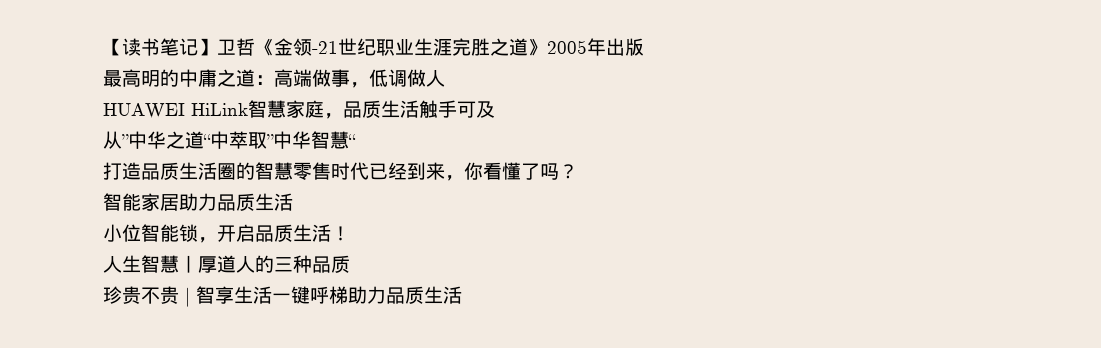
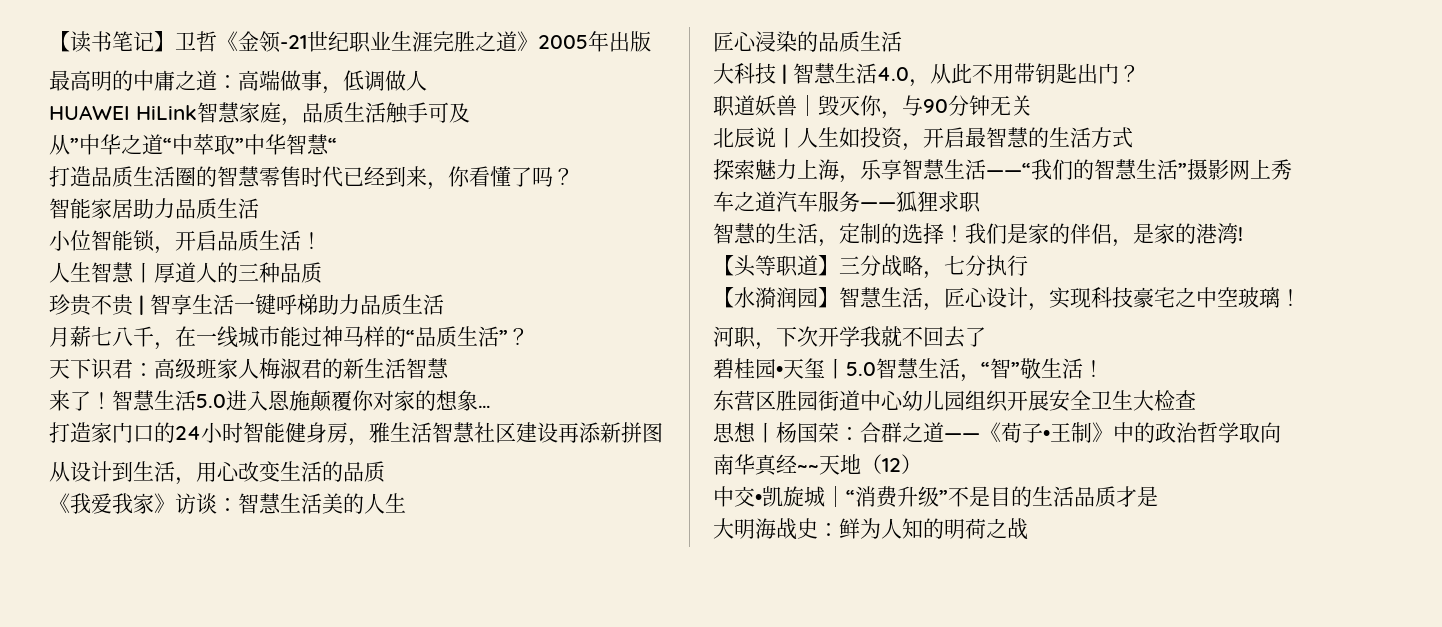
+ 月薪七八千，在一线城市能过神马样的“品质生活”？
+ 天下识君：高级班家人梅淑君的新生活智慧
+ 来了！智慧生活5.0进入恩施颠覆你对家的想象…
+ 打造家门口的24小时智能健身房，雅生活智慧社区建设再添新拼图
+ 从设计到生活，用心改变生活的品质
+ 《我爱我家》访谈：智慧生活美的人生
+ 匠心浸染的品质生活
+ 大科技 | 智慧生活4.0，从此不用带钥匙出门？
+ 职道妖兽｜毁灭你，与90分钟无关
+ 北辰说丨人生如投资，开启最智慧的生活方式
+ 探索魅力上海，乐享智慧生活——“我们的智慧生活”摄影网上秀
+ 车之道汽车服务——狐狸求职
+ 智慧的生活，定制的选择！我们是家的伴侣，是家的港湾!
+ 【头等职道】三分战略，七分执行
+ 【水漪润园】智慧生活，匠心设计，实现科技豪宅之中空玻璃！
+ 河职，下次开学我就不回去了
+ 碧桂园•天玺丨5.0智慧生活，“智”敬生活！
+ 东营区胜园街道中心幼儿园组织开展安全卫生大检查
+ 思想丨杨国荣：合群之道——《荀子•王制》中的政治哲学取向
+ 南华真经~~天地（12）
+ 中交•凯旋城｜“消费升级”不是目的生活品质才是
+ 大明海战史：鲜为人知的明荷之战

